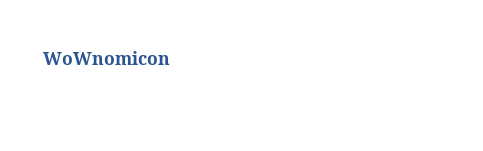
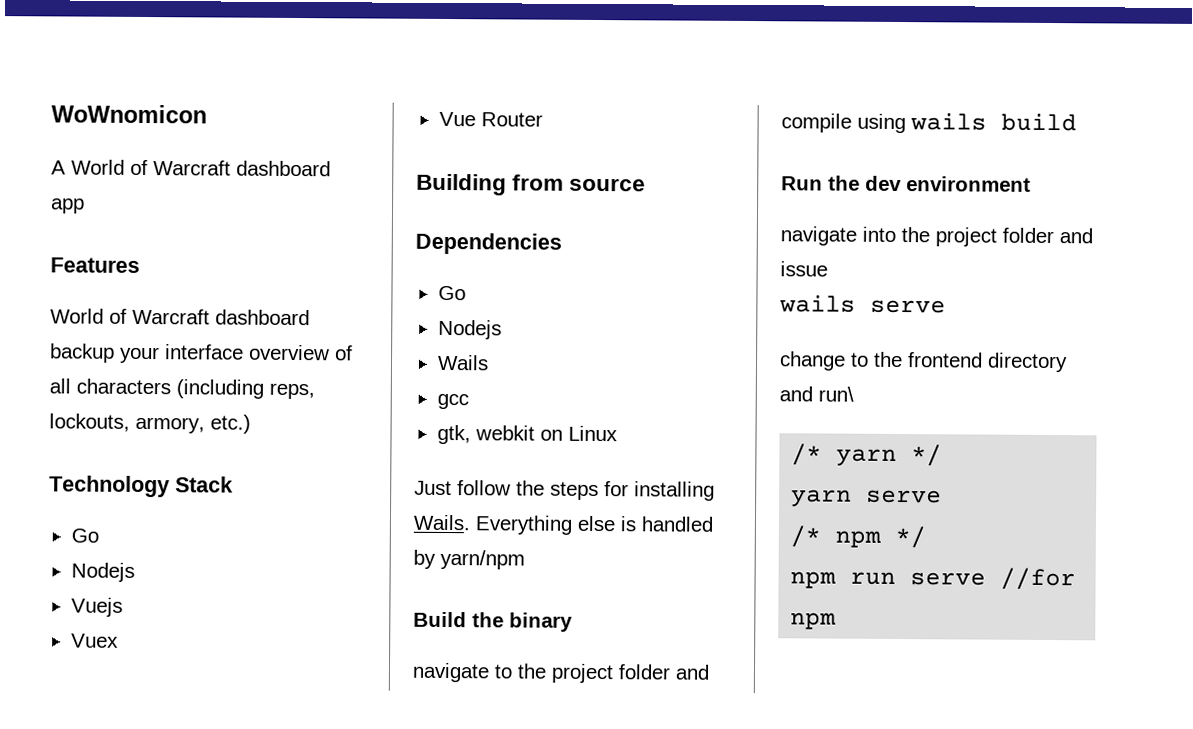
+ A World of Warcraft dashboard app
+ Features
+ World of Warcraft dashboard backup your interface overview of all characters (including reps, lockouts, armory, etc.)
+ Technology Stack
+ Go
+ Nodejs
+ Vuejs
+ Vuex
+ Vue Router
+ Building from source
+ Dependencies
+ Go
+ Nodejs
+ Wails
+ gcc
+ gtk, webkit on Linux
+ Just follow the steps for installing Wails. Everything else is handled by yarn/npm
+ Build the binary
+ navigate to the project folder and compile using wails build
+ Run the dev environment
+ navigate into the project folder and issue
+ wails serve
+ change to the frontend directory and run\
+ /* yarn */
+ yarn serve
+ /* npm */
+ npm run serve //for npm

